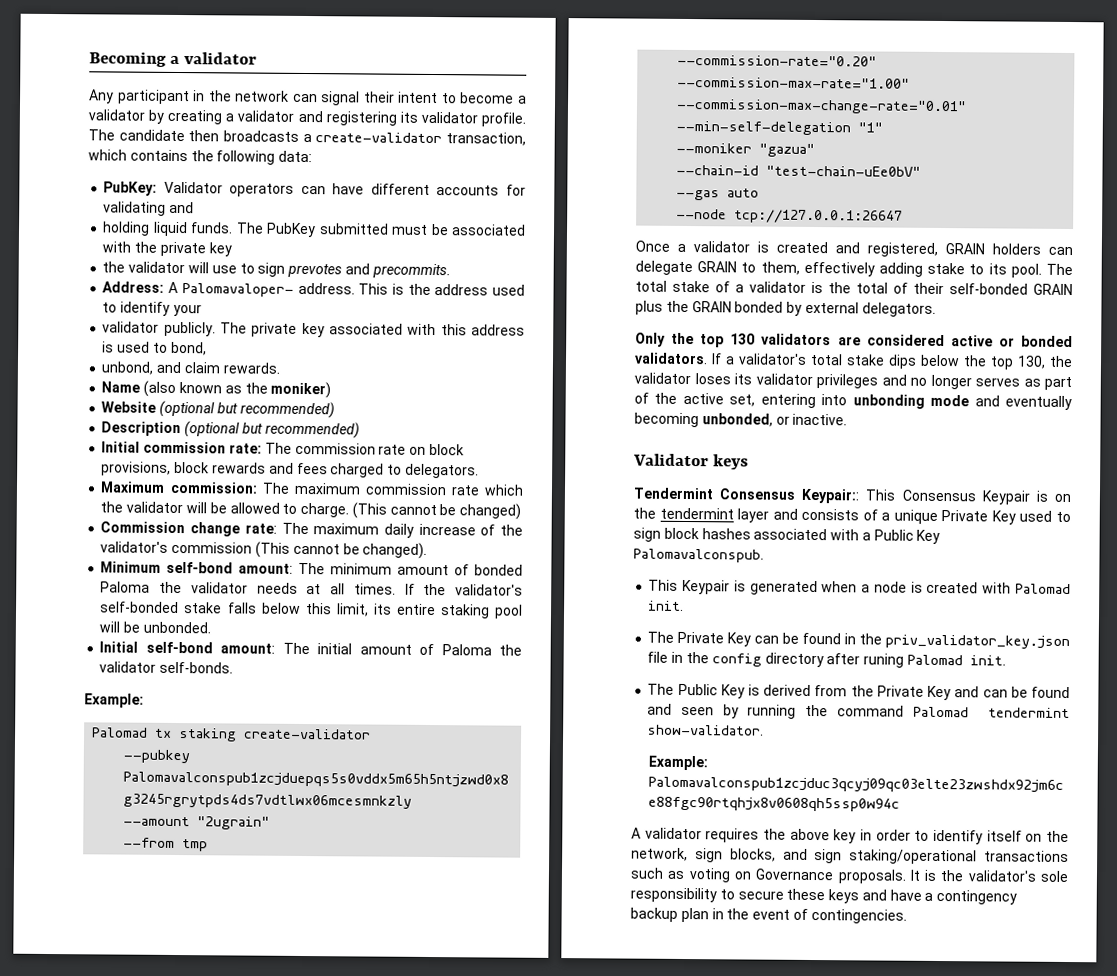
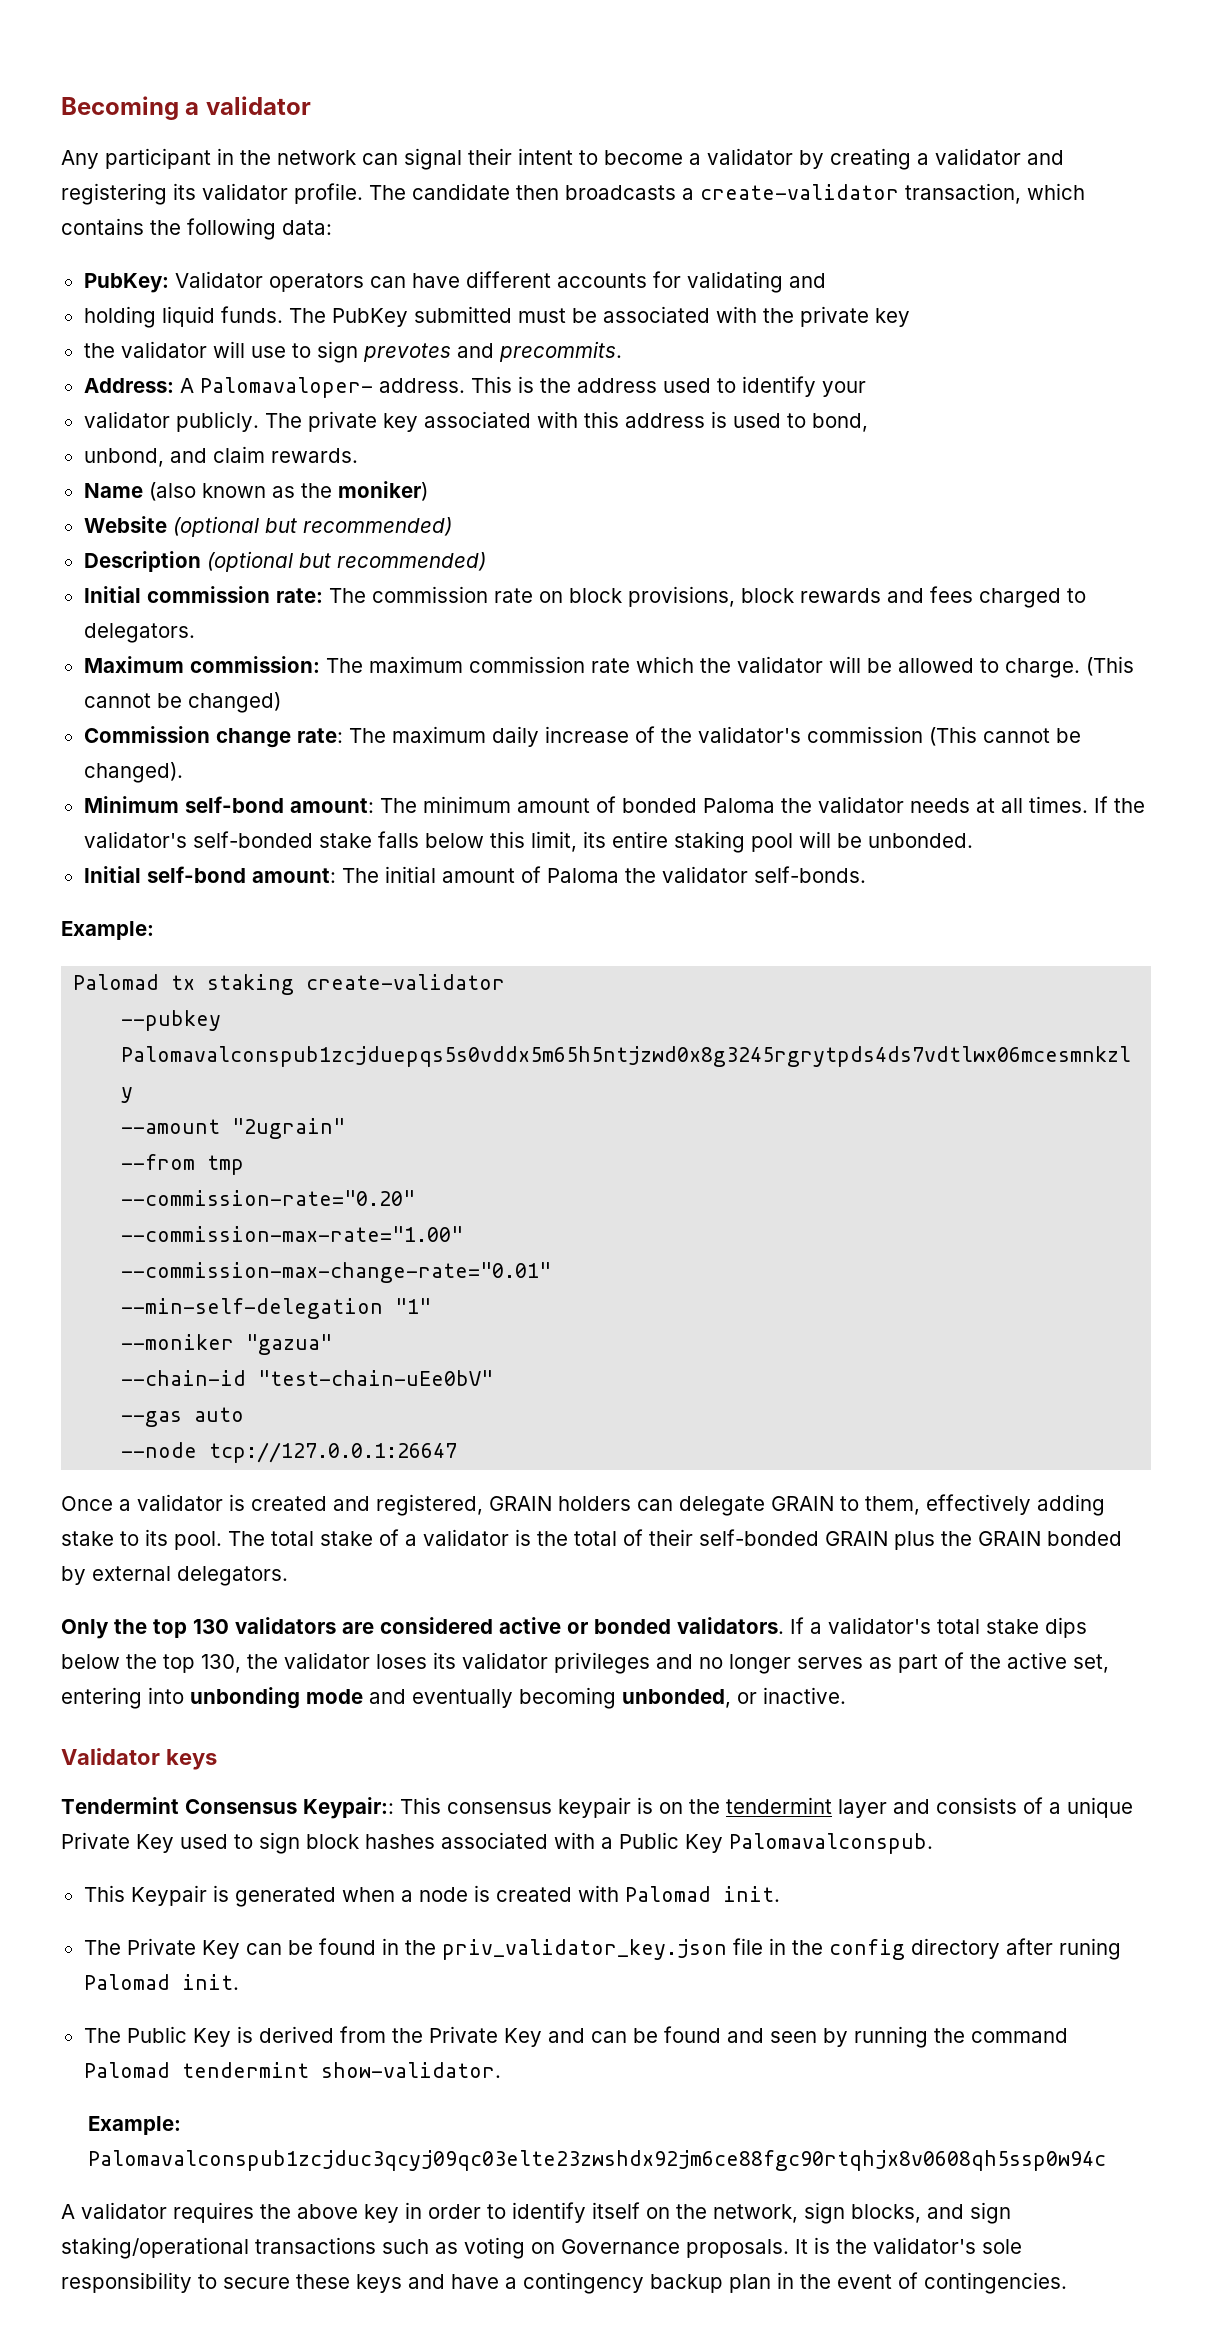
- Tendermint Consensus Keypair:: This Consensus Keypair is on the tendermint layer and consists of a unique Private Key used to sign block hashes associated with a Public Key Palomavalconspub.
+ Tendermint Consensus Keypair:: This consensus keypair is on the tendermint layer and consists of a unique Private Key used to sign block hashes associated with a Public Key Palomavalconspub.

